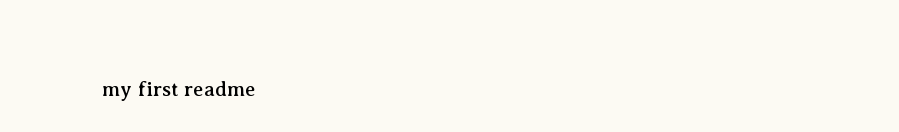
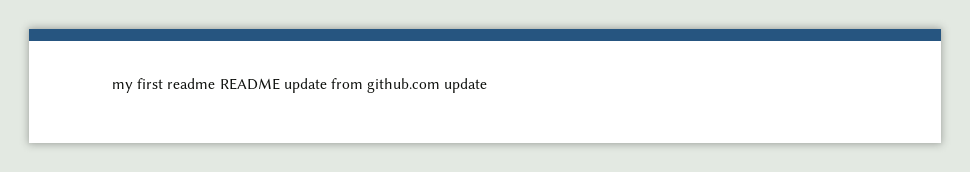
- my first readme
+ my first readme README update from github.com update

